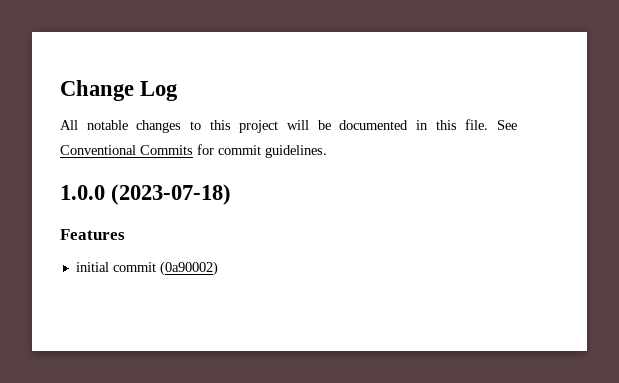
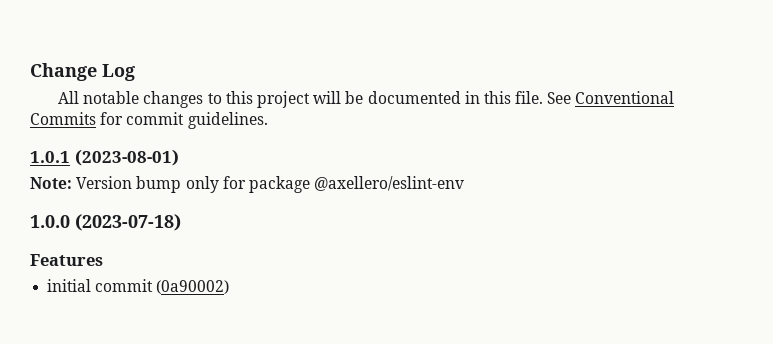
+ 1.0.1 (2023-08-01)
+ Note: Version bump only for package @axellero/eslint-env

